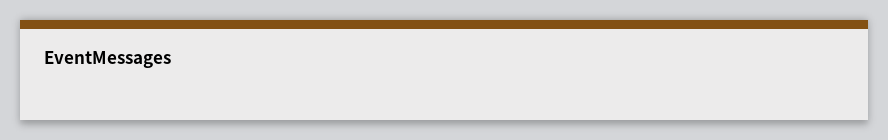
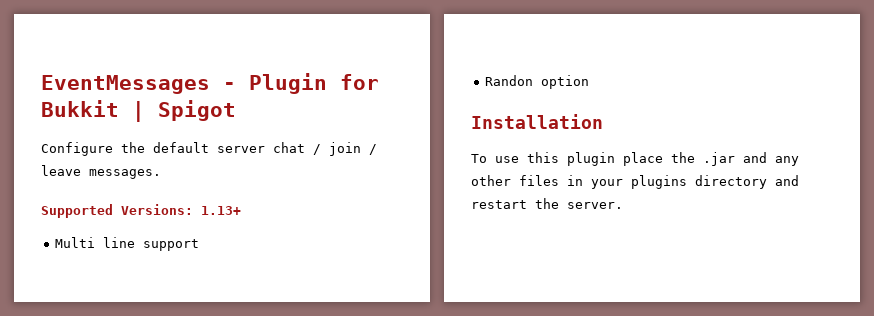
- EventMessages
+ EventMessages - Plugin for Bukkit | Spigot
+ Configure the default server chat / join / leave messages.
+ Supported Versions: 1.13+
+ Multi line support
+ Randon option
+ Installation
+ To use this plugin place the .jar and any other files in your plugins directory and restart the server.

